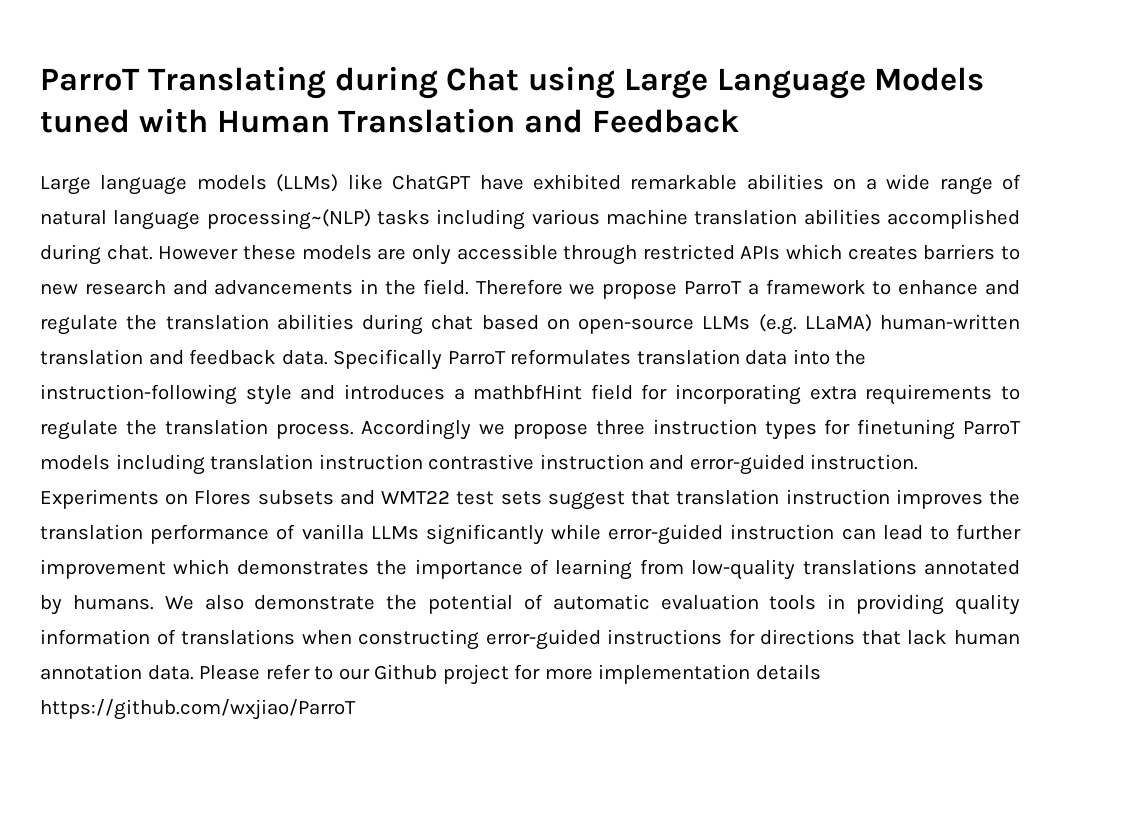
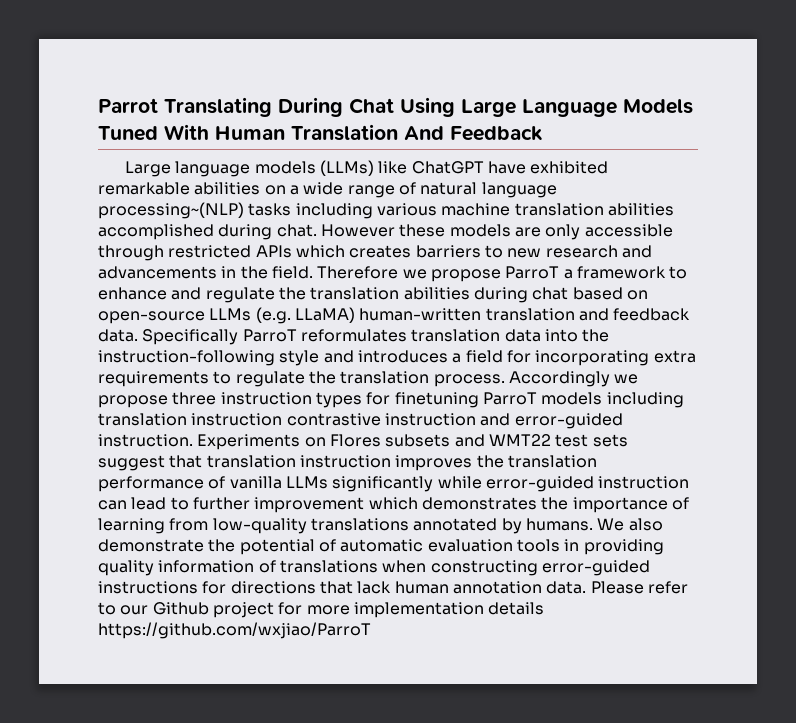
- ParroT Translating during Chat using Large Language Models tuned with Human Translation and Feedback
+ Parrot Translating During Chat Using Large Language Models Tuned With Human Translation And Feedback
- Specifically ParroT reformulates translation data into the instruction-following style and introduces a mathbfHint field for incorporating extra requirements to regulate the translation process.
+ Specifically ParroT reformulates translation data into the instruction-following style and introduces a field for incorporating extra requirements to regulate the translation process.

